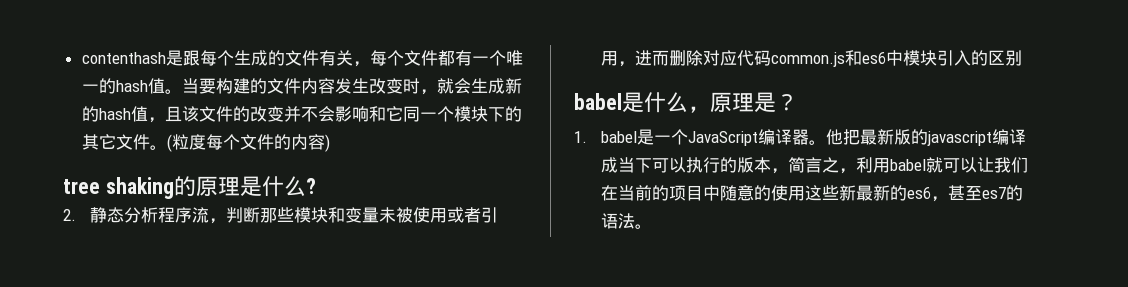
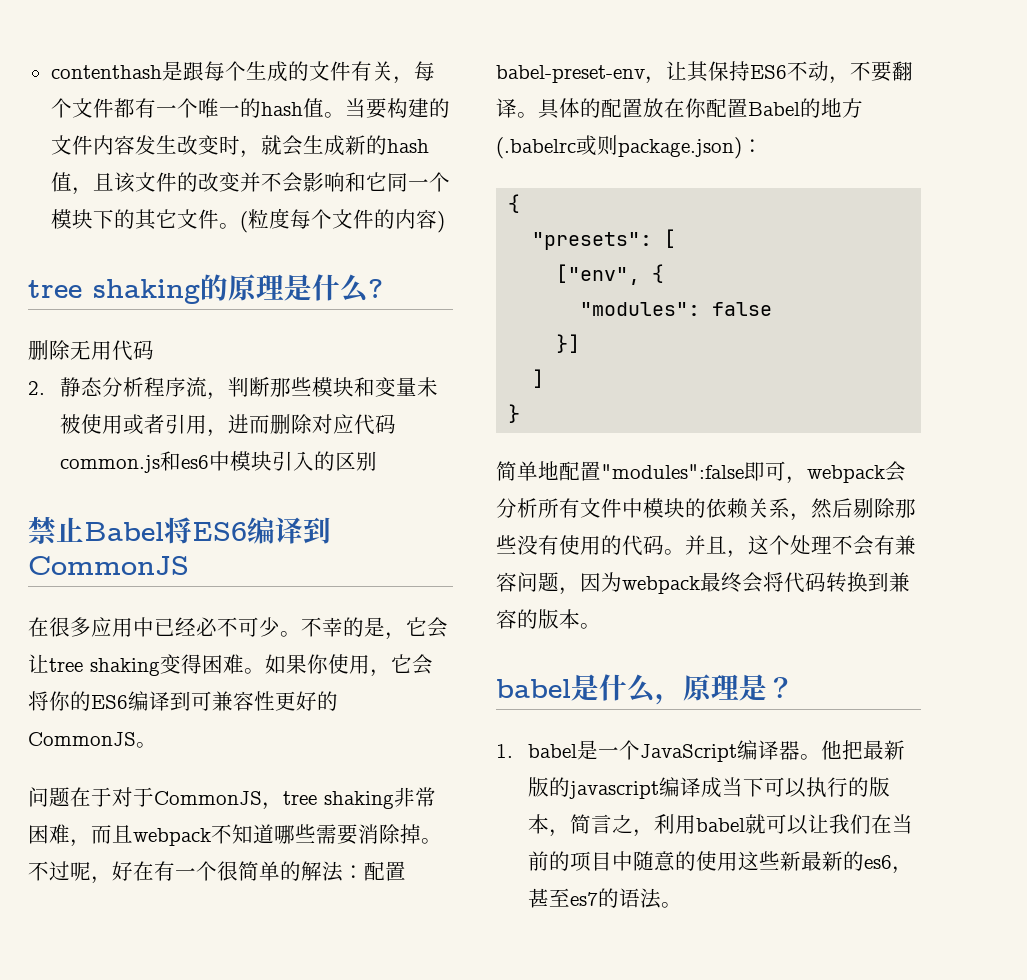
+ 删除无用代码
+ 禁止Babel将ES6编译到CommonJS
+ 在很多应用中已经必不可少。不幸的是，它会让tree shaking变得困难。如果你使用，它会将你的ES6编译到可兼容性更好的CommonJS。
+ 问题在于对于CommonJS，tree shaking非常困难，而且webpack不知道哪些需要消除掉。不过呢，好在有一个很简单的解法：配置babel-preset-env，让其保持ES6不动，不要翻译。具体的配置放在你配置Babel的地方(.babelrc或则package.json)：
+ {
+ "presets": [
+ ["env", {
+ "modules": false
+ }]
+ ]
+ }
+ 简单地配置"modules":false即可，webpack会分析所有文件中模块的依赖关系，然后剔除那些没有使用的代码。并且，这个处理不会有兼容问题，因为webpack最终会将代码转换到兼容的版本。

